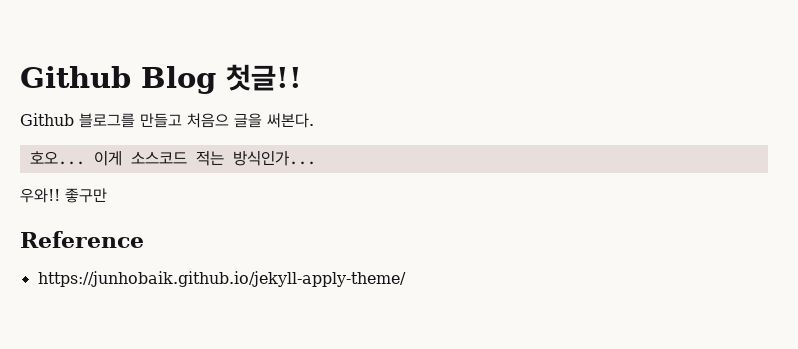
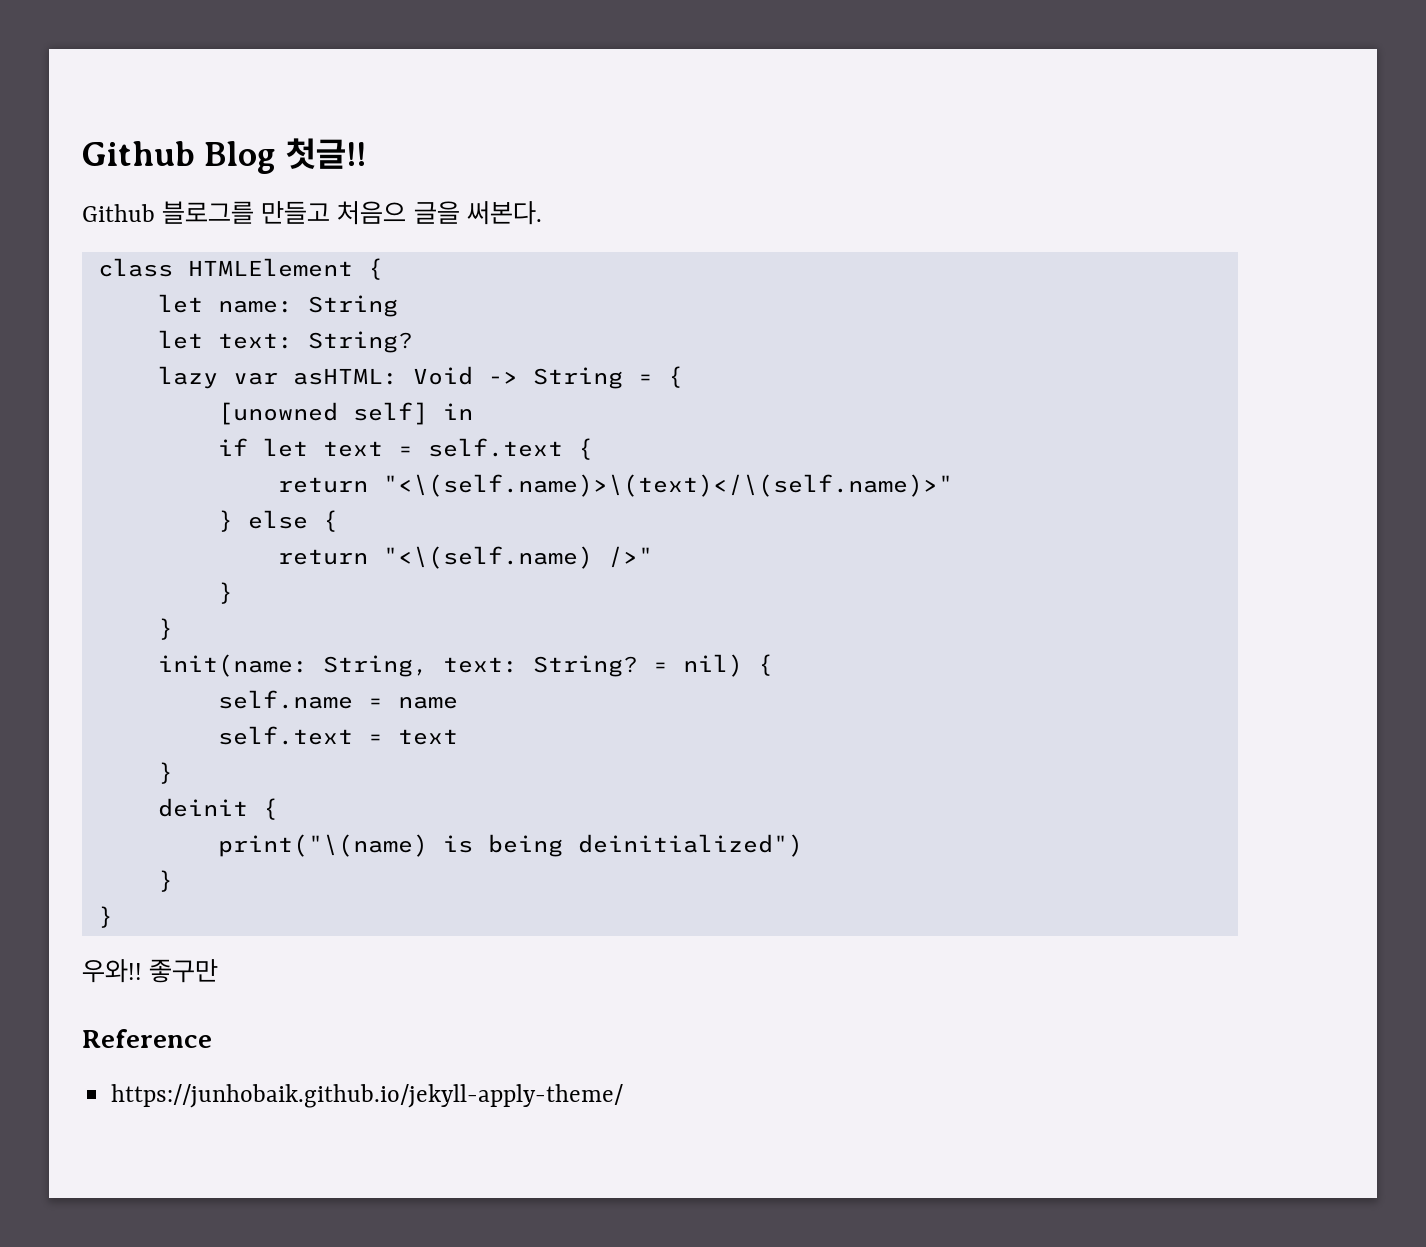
- 호오... 이게 소스코드 적는 방식인가...
+ class HTMLElement {
+ let name: String
+ let text: String?
+ lazy var asHTML: Void -> String = {
+ [unowned self] in
+ if let text = self.text {
+ return "<\(self.name)>\(text)</\(self.name)>"
+ } else {
+ return "<\(self.name) />"
+ }
+ }
+ init(name: String, text: String? = nil) {
+ self.name = name
+ self.text = text
+ }
+ deinit {
+ print("\(name) is being deinitialized")
+ }
+ }

